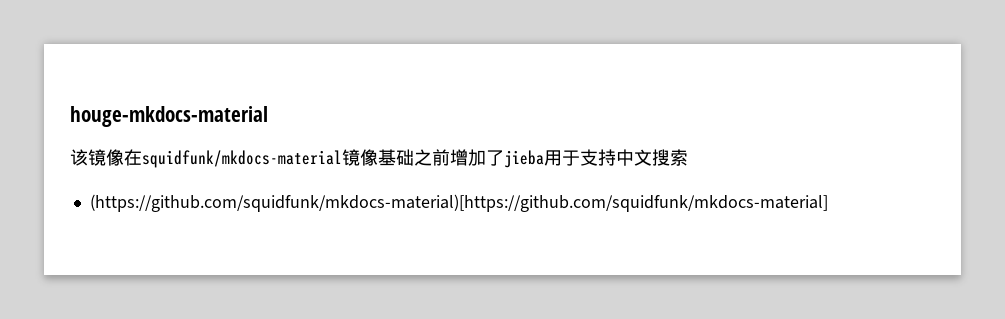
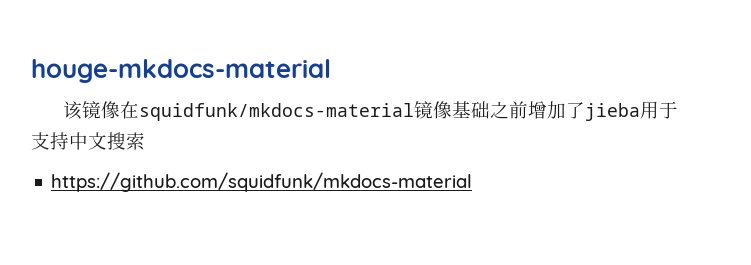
- (https://github.com/squidfunk/mkdocs-material)[https://github.com/squidfunk/mkdocs-material]
+ https://github.com/squidfunk/mkdocs-material

